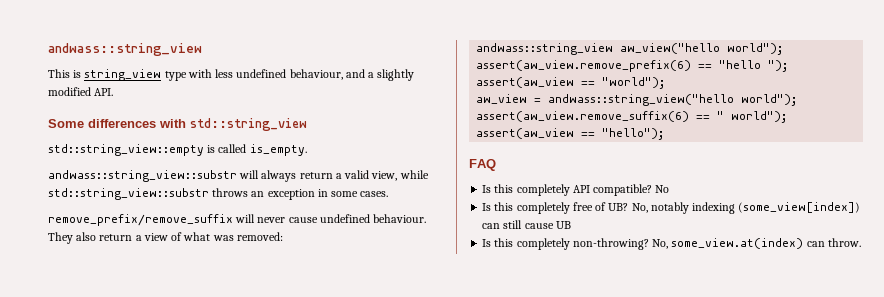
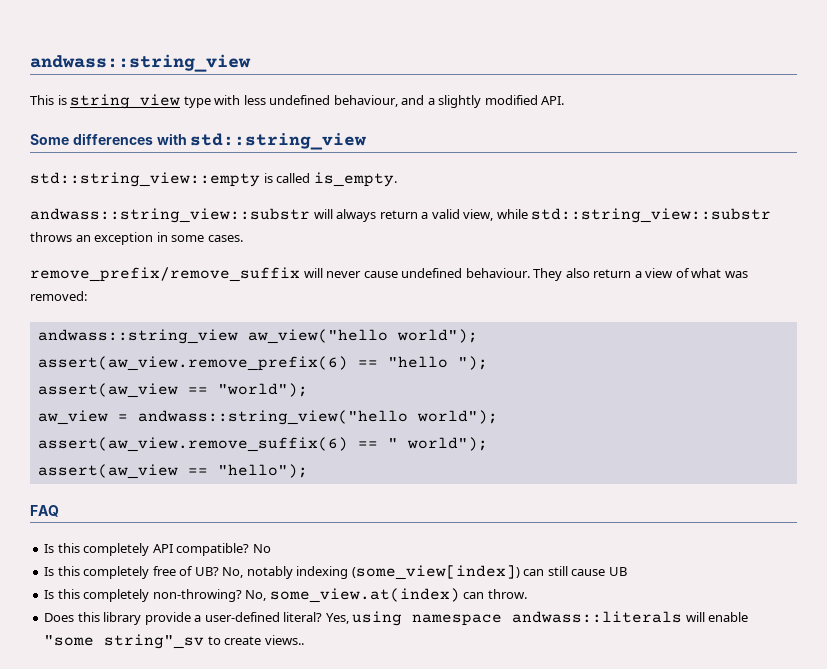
+ Does this library provide a user-defined literal? Yes, using namespace andwass::literals will enable "some string"_sv to create views..

